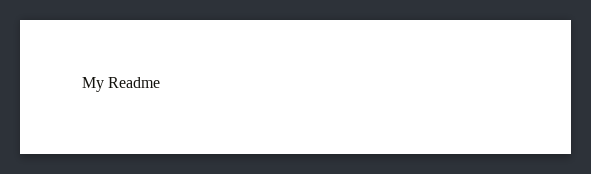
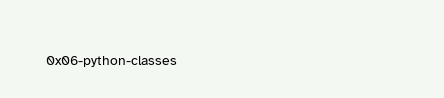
- My Readme
+ 0x06-python-classes

